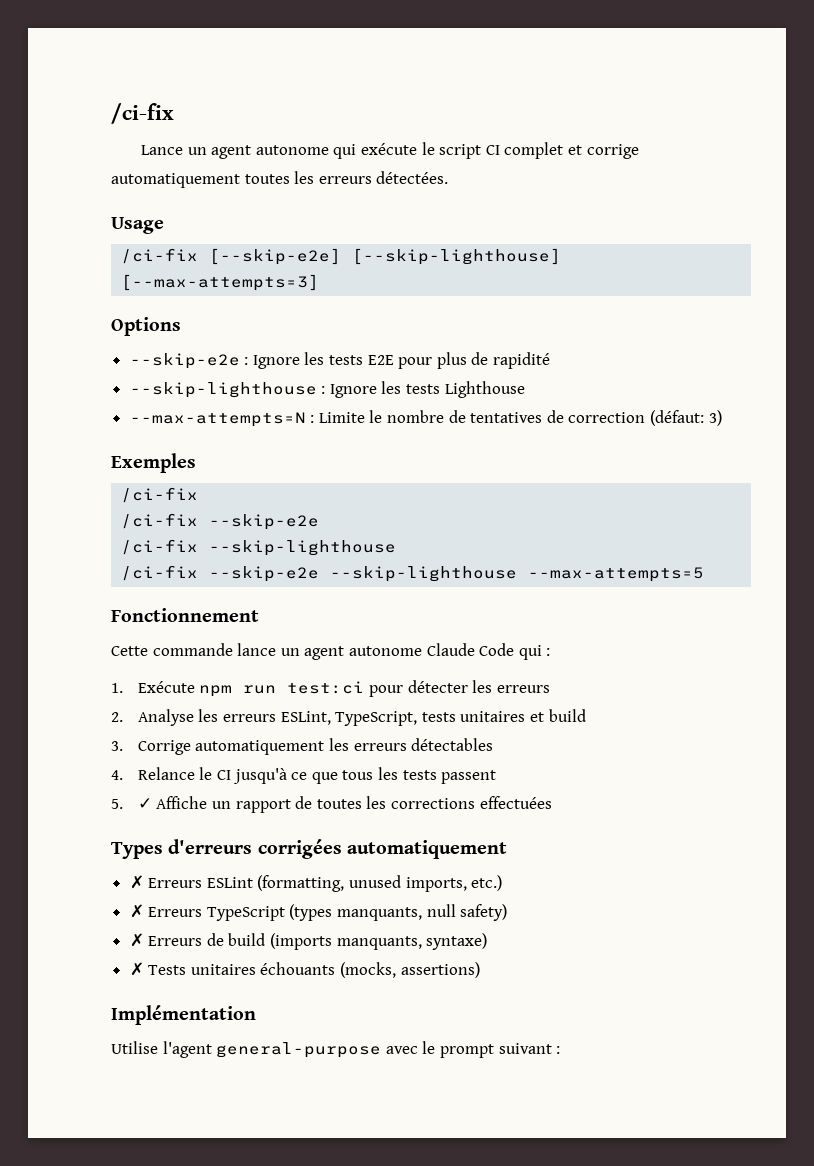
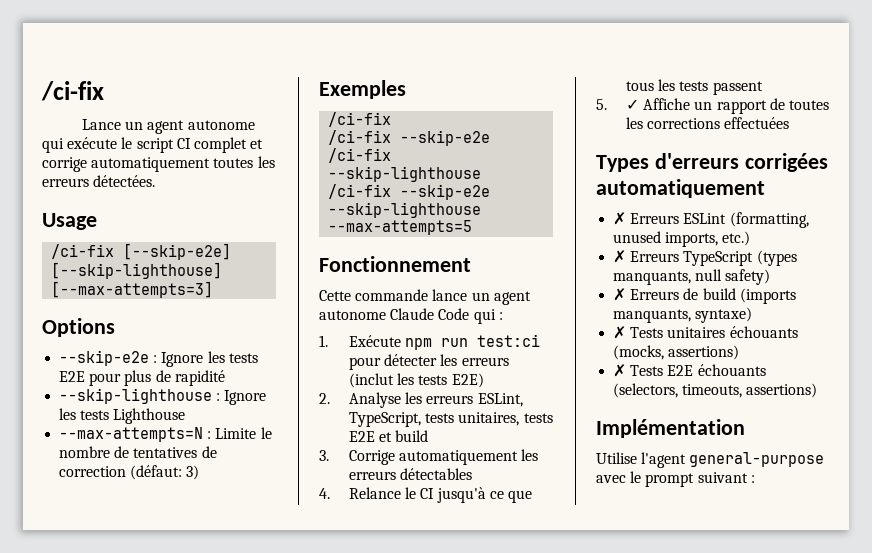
- 1. Exécute npm run test:ci pour détecter les erreurs
+ 1. Exécute npm run test:ci pour détecter les erreurs (inclut les tests E2E)
- 2. Analyse les erreurs ESLint, TypeScript, tests unitaires et build
+ 2. Analyse les erreurs ESLint, TypeScript, tests unitaires, tests E2E et build
+ ✗ Tests E2E échouants (selectors, timeouts, assertions)

